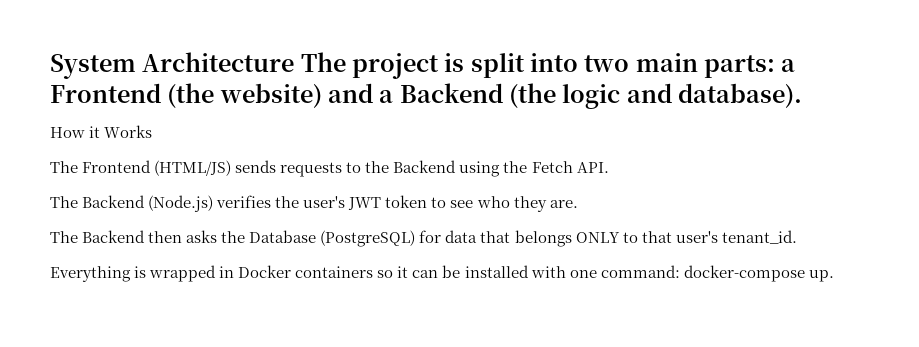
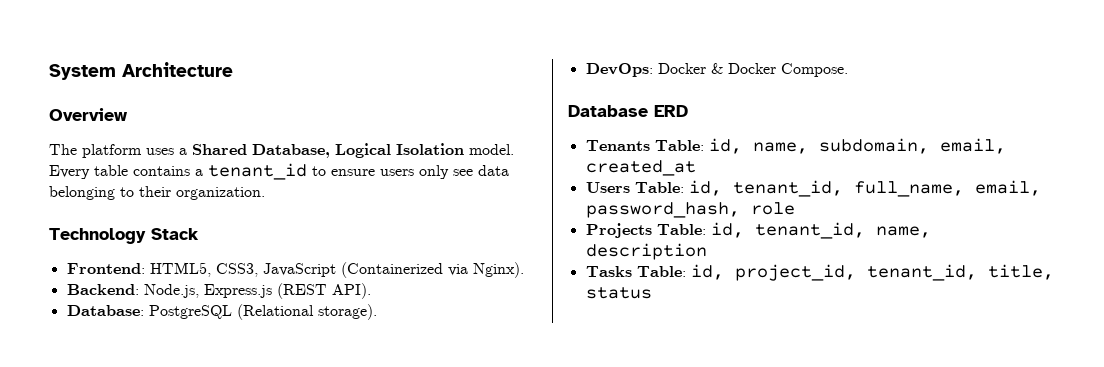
- System Architecture The project is split into two main parts: a Frontend (the website) and a Backend (the logic and database).
- How it Works
- The Frontend (HTML/JS) sends requests to the Backend using the Fetch API.
- The Backend (Node.js) verifies the user's JWT token to see who they are.
- The Backend then asks the Database (PostgreSQL) for data that belongs ONLY to that user's tenant_id.
- Everything is wrapped in Docker containers so it can be installed with one command: docker-compose up.
+ System Architecture
+ Overview
+ The platform uses a Shared Database, Logical Isolation model. Every table contains a tenant_id to ensure users only see data belonging to their organization.
+ Technology Stack
+ Frontend: HTML5, CSS3, JavaScript (Containerized via Nginx).
+ Backend: Node.js, Express.js (REST API).
+ Database: PostgreSQL (Relational storage).
+ DevOps: Docker & Docker Compose.
+ Database ERD
+ Tenants Table: id, name, subdomain, email, created_at
+ Users Table: id, tenant_id, full_name, email, password_hash, role
+ Projects Table: id, tenant_id, name, description
+ Tasks Table: id, project_id, tenant_id, title, status

